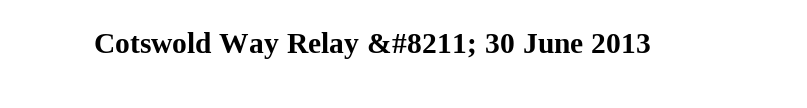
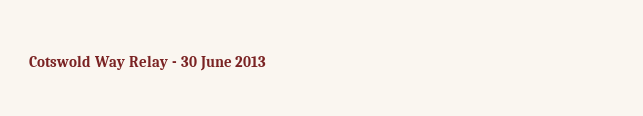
- Cotswold Way Relay &#8211; 30 June 2013
+ Cotswold Way Relay - 30 June 2013

